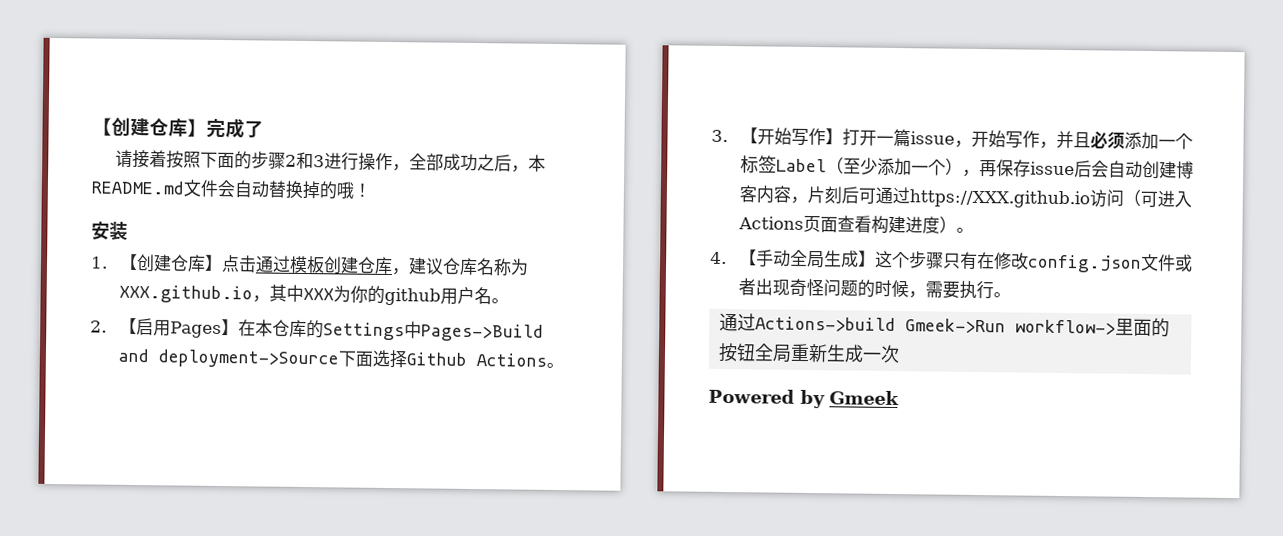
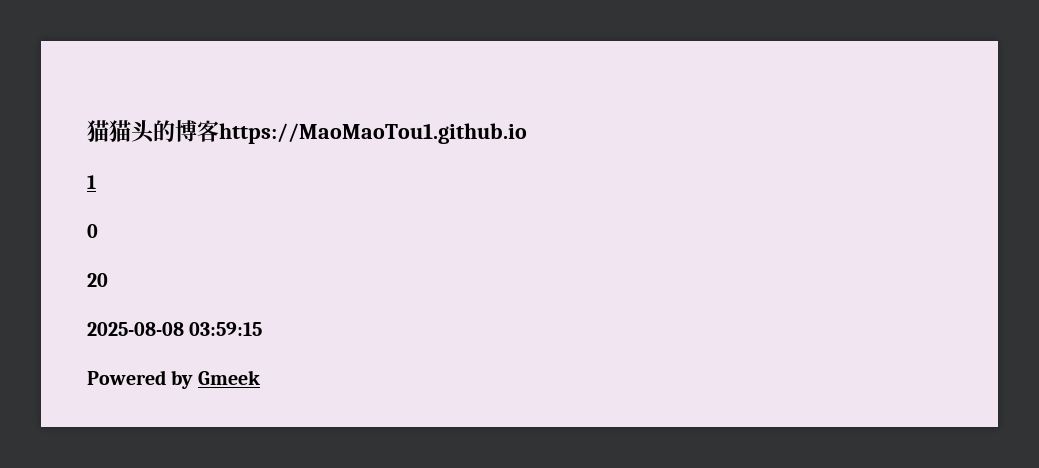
- 【创建仓库】完成了
- 请接着按照下面的步骤2和3进行操作，全部成功之后，本README.md文件会自动替换掉的哦！
- 安装
- 1.【创建仓库】点击通过模板创建仓库，建议仓库名称为XXX.github.io，其中XXX为你的github用户名。
- 2.【启用Pages】在本仓库的Settings中Pages->Build and deployment->Source下面选择Github Actions。
- 3.【开始写作】打开一篇issue，开始写作，并且必须添加一个标签Label（至少添加一个），再保存issue后会自动创建博客内容，片刻后可通过https://XXX.github.io访问（可进入Actions页面查看构建进度）。
- 4.【手动全局生成】这个步骤只有在修改config.json文件或者出现奇怪问题的时候，需要执行。
- 通过Actions->build Gmeek->Run workflow->里面的按钮全局重新生成一次
+ 猫猫头的博客https://MaoMaoTou1.github.io
+ 1
+ 0
+ 20
+ 2025-08-08 03:59:15

